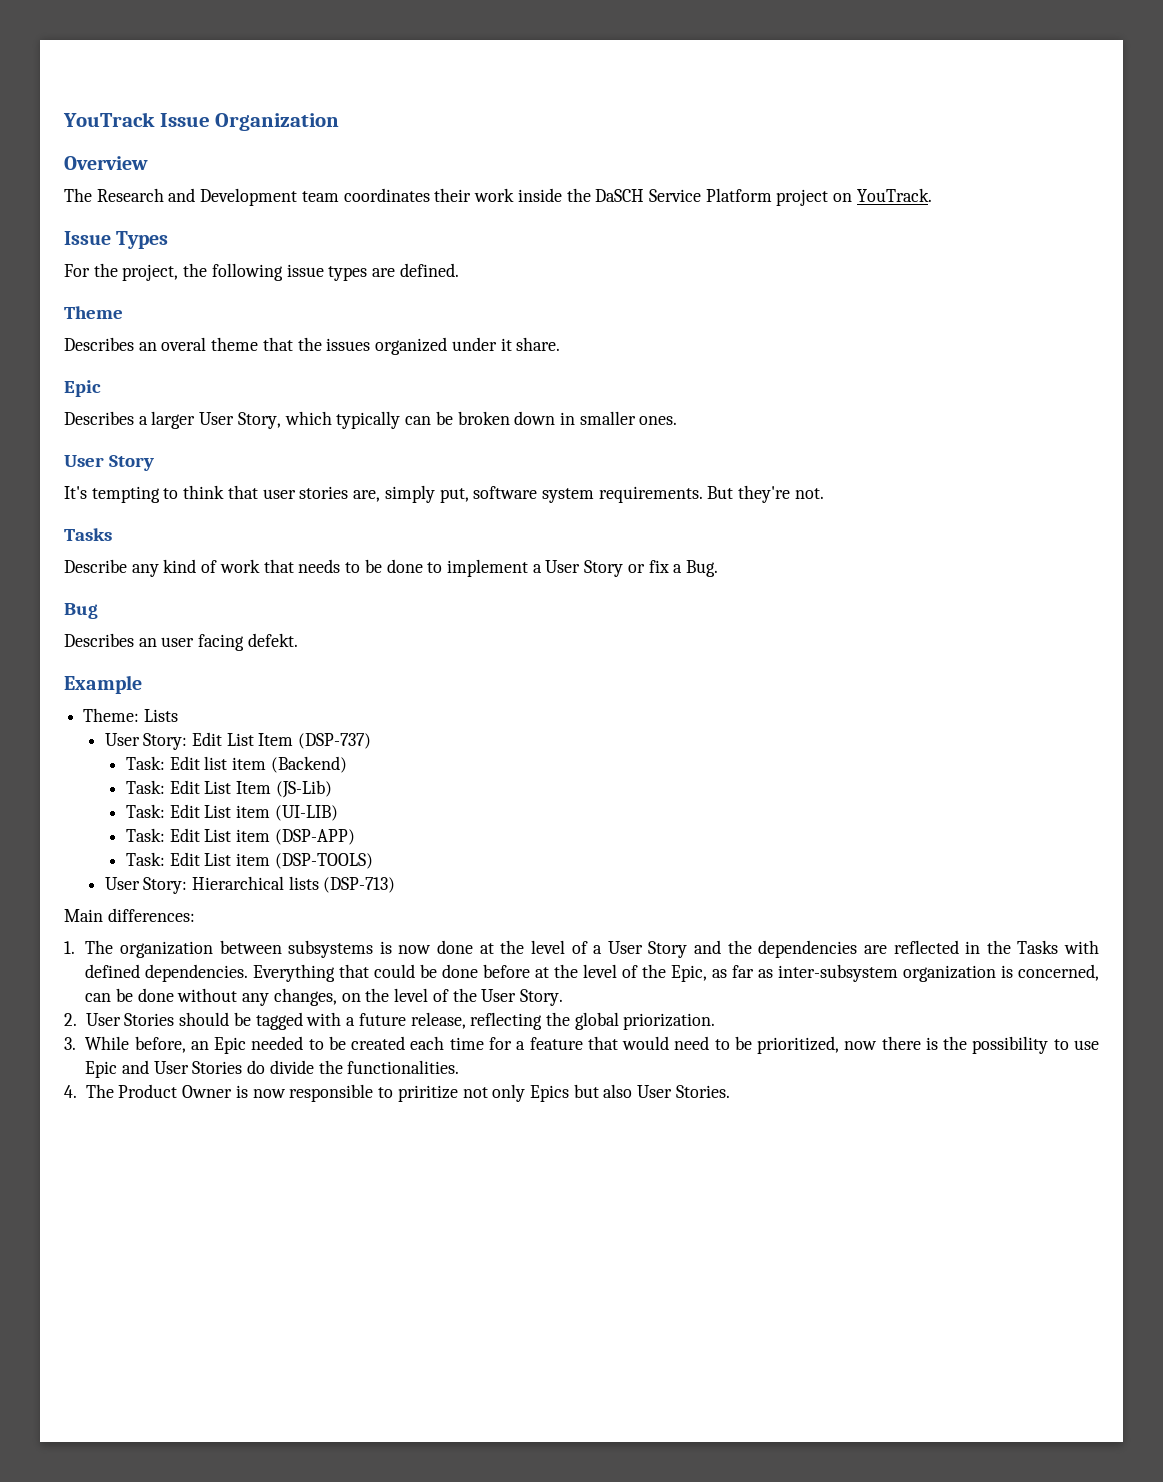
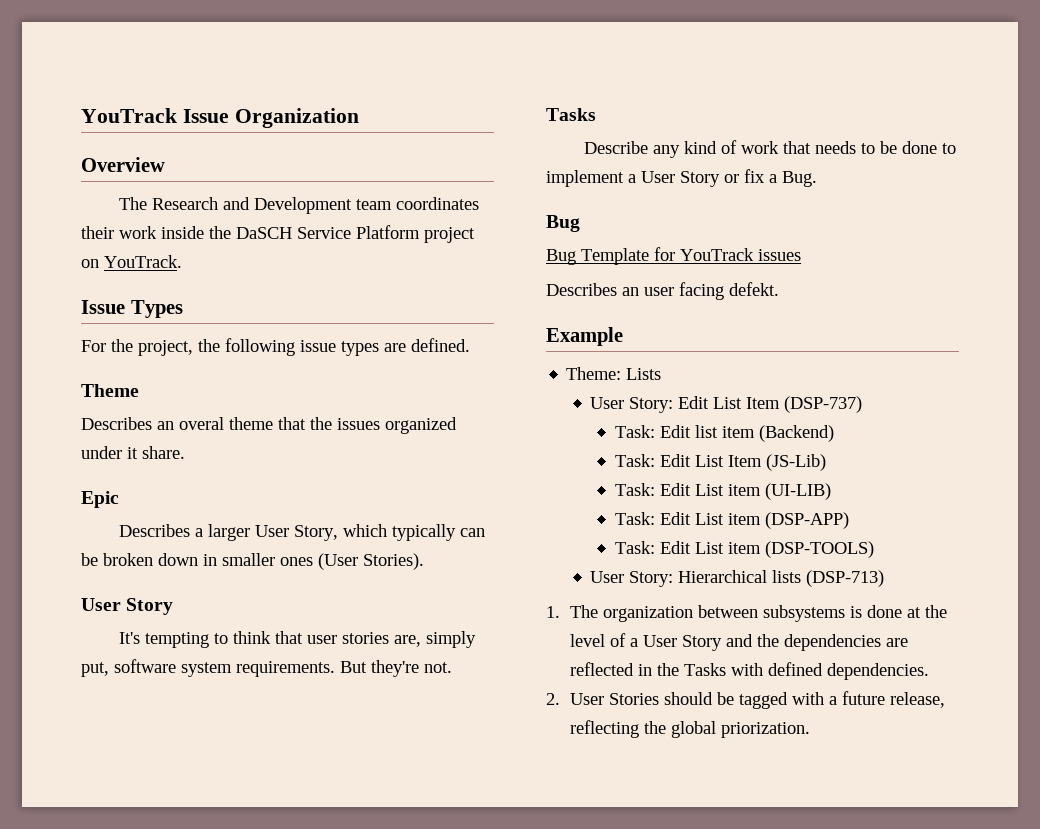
- Describes a larger User Story, which typically can be broken down in smaller ones.
+ Describes a larger User Story, which typically can be broken down in smaller ones (User Stories).
+ Bug Template for YouTrack issues
- Main differences:
- 1. The organization between subsystems is now done at the level of a User Story and the dependencies are reflected in the Tasks with defined dependencies. Everything that could be done before at the level of the Epic, as far as inter-subsystem organization is concerned, can be done without any changes, on the level of the User Story.
+ 1. The organization between subsystems is done at the level of a User Story and the dependencies are reflected in the Tasks with defined dependencies.
- 3. While before, an Epic needed to be created each time for a feature that would need to be prioritized, now there is the possibility to use Epic and User Stories do divide the functionalities.
- 4. The Product Owner is now responsible to priritize not only Epics but also User Stories.

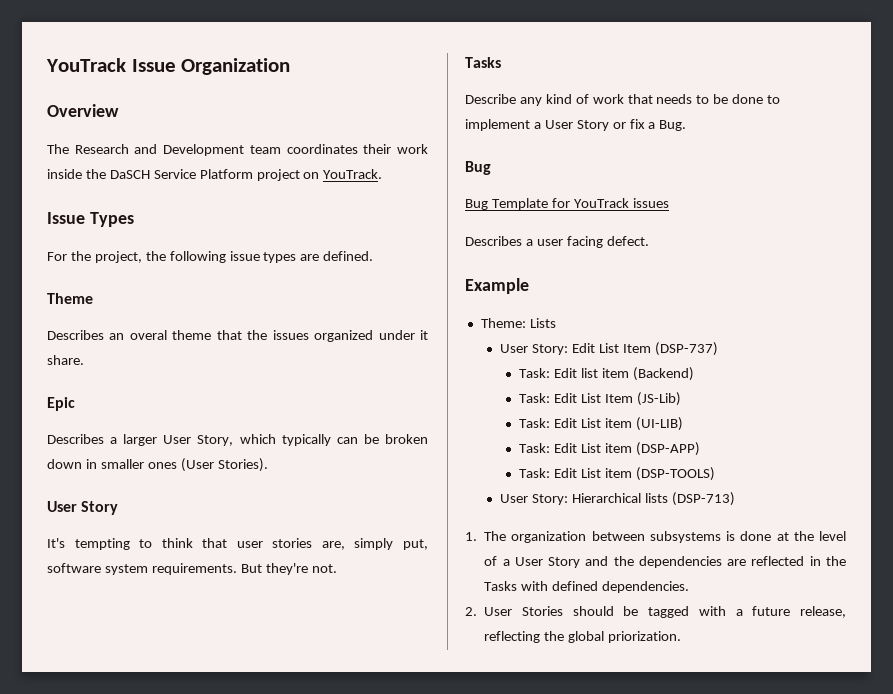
- Describes an user facing defekt.
+ Describes a user facing defect.

